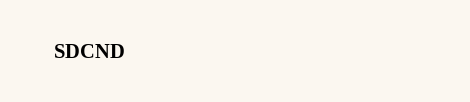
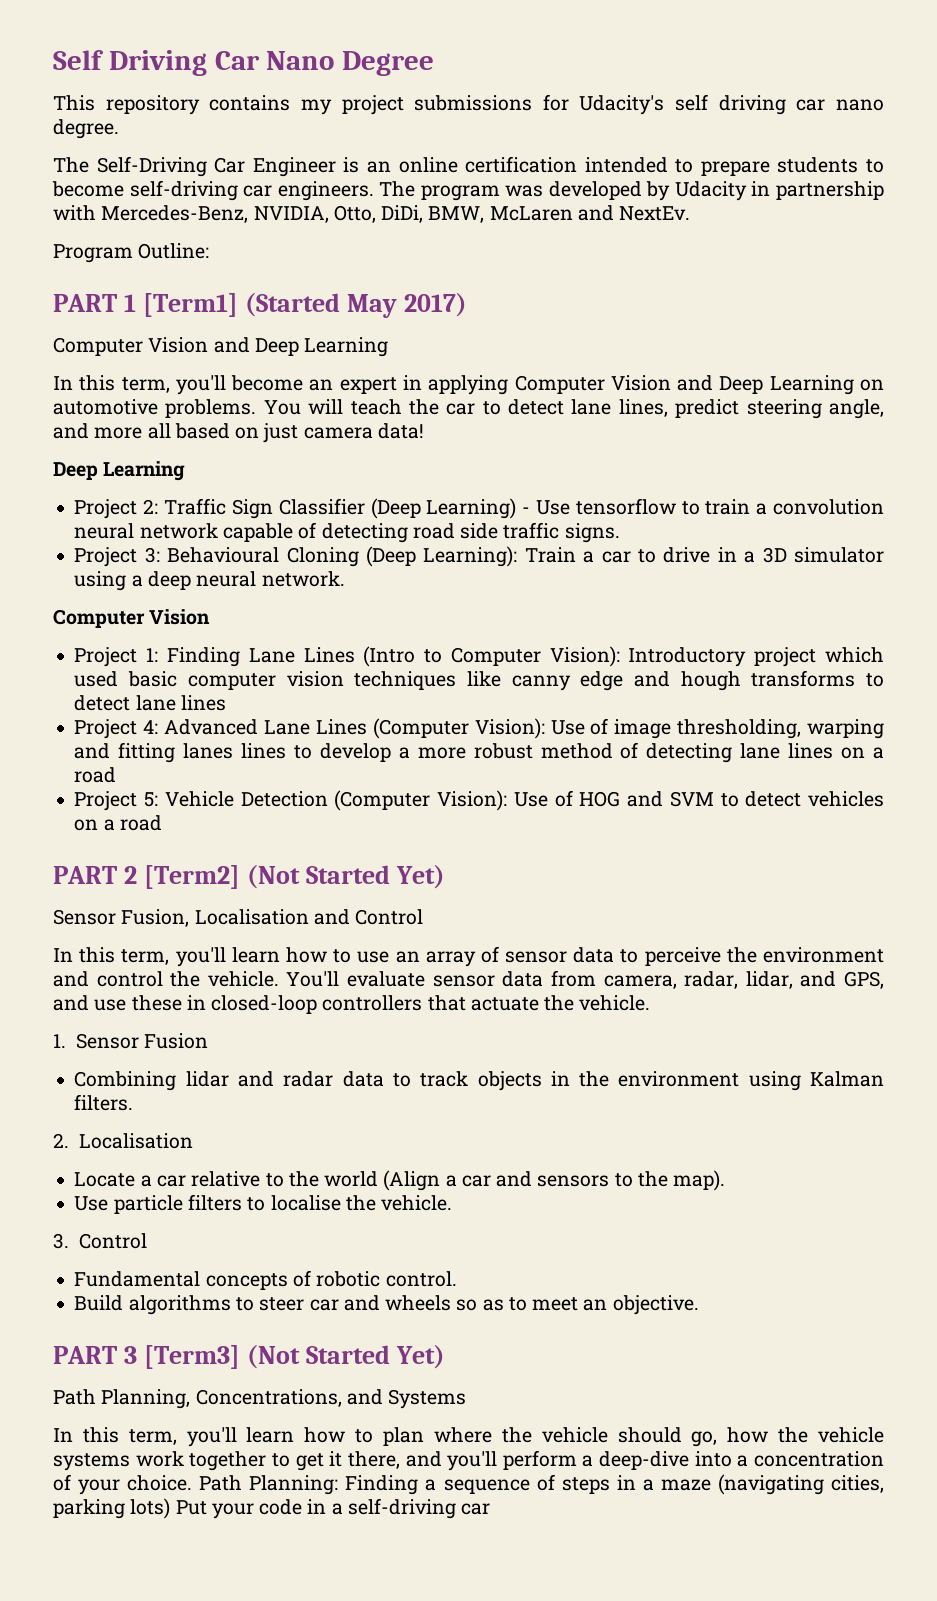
- SDCND
+ Self Driving Car Nano Degree
+ This repository contains my project submissions for Udacity's self driving car nano degree.
+ The Self-Driving Car Engineer is an online certification intended to prepare students to become self-driving car engineers. The program was developed by Udacity in partnership with Mercedes-Benz, NVIDIA, Otto, DiDi, BMW, McLaren and NextEv.
+ Program Outline:
+ PART 1 [Term1] (Started May 2017)
+ Computer Vision and Deep Learning
+ In this term, you'll become an expert in applying Computer Vision and Deep Learning on automotive problems. You will teach the car to detect lane lines, predict steering angle, and more all based on just camera data!
+ Deep Learning
+ Project 2: Traffic Sign Classifier (Deep Learning) - Use tensorflow to train a convolution neural network capable of detecting road side traffic signs.
+ Project 3: Behavioural Cloning (Deep Learning): Train a car to drive in a 3D simulator using a deep neural network.
+ Computer Vision
+ Project 1: Finding Lane Lines (Intro to Computer Vision): Introductory project which used basic computer vision techniques like canny edge and hough transforms to detect lane lines
+ Project 4: Advanced Lane Lines (Computer Vision): Use of image thresholding, warping and fitting lanes lines to develop a more robust method of detecting lane lines on a road
+ Project 5: Vehicle Detection (Computer Vision): Use of HOG and SVM to detect vehicles on a road
+ PART 2 [Term2] (Not Started Yet)
+ Sensor Fusion, Localisation and Control
+ In this term, you'll learn how to use an array of sensor data to perceive the environment and control the vehicle. You'll evaluate sensor data from camera, radar, lidar, and GPS, and use these in closed-loop controllers that actuate the vehicle.
+ 1. Sensor Fusion
+ Combining lidar and radar data to track objects in the environment using Kalman filters.
+ 2. Localisation
+ Locate a car relative to the world (Align a car and sensors to the map).
+ Use particle filters to localise the vehicle.
+ 3. Control
+ Fundamental concepts of robotic control.
+ Build algorithms to steer car and wheels so as to meet an objective.
+ PART 3 [Term3] (Not Started Yet)
+ Path Planning, Concentrations, and Systems
+ In this term, you'll learn how to plan where the vehicle should go, how the vehicle systems work together to get it there, and you'll perform a deep-dive into a concentration of your choice. Path Planning: Finding a sequence of steps in a maze (navigating cities, parking lots) Put your code in a self-driving car

